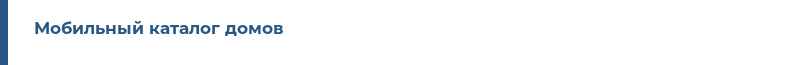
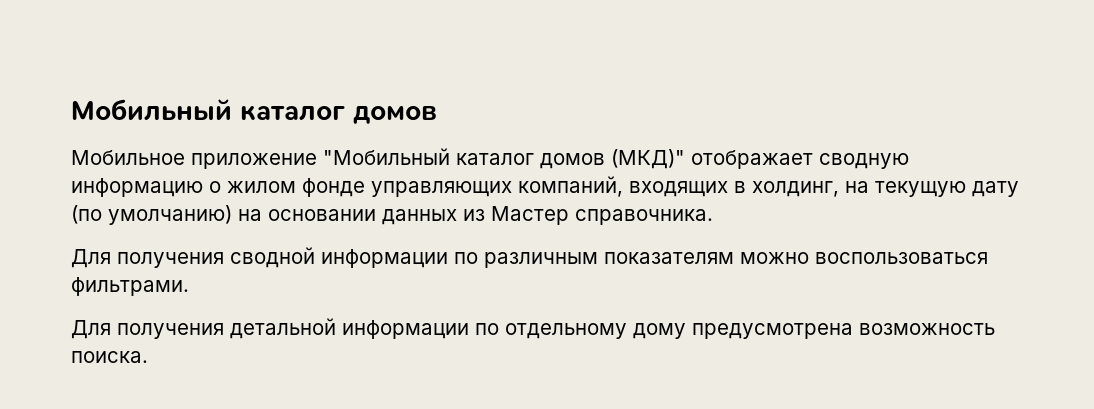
+ Мобильное приложение "Мобильный каталог домов (МКД)" отображает сводную информацию о жилом фонде управляющих компаний, входящих в холдинг, на текущую дату (по умолчанию) на основании данных из Мастер справочника.
+ Для получения сводной информации по различным показателям можно воспользоваться фильтрами.
+ Для получения детальной информации по отдельному дому предусмотрена возможность поиска.

